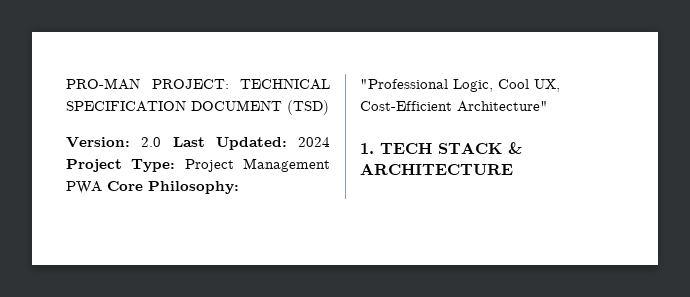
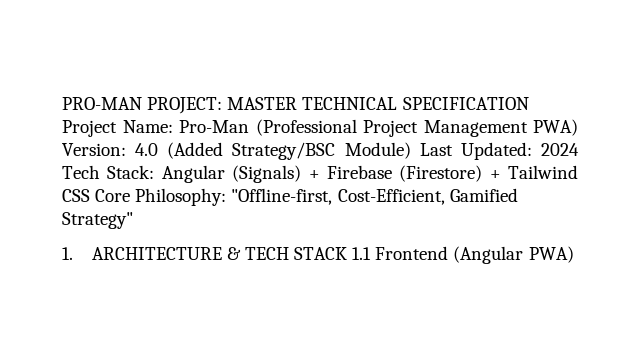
- PRO-MAN PROJECT: TECHNICAL SPECIFICATION DOCUMENT (TSD)
- Version: 2.0 Last Updated: 2024 Project Type: Project Management PWA Core Philosophy: "Professional Logic, Cool UX, Cost-Efficient Architecture"
- 1. TECH STACK & ARCHITECTURE
+ PRO-MAN PROJECT: MASTER TECHNICAL SPECIFICATION Project Name: Pro-Man (Professional Project Management PWA) Version: 4.0 (Added Strategy/BSC Module) Last Updated: 2024 Tech Stack: Angular (Signals) + Firebase (Firestore) + Tailwind CSS Core Philosophy: "Offline-first, Cost-Efficient, Gamified Strategy"
+ 1. ARCHITECTURE & TECH STACK 1.1 Frontend (Angular PWA)

